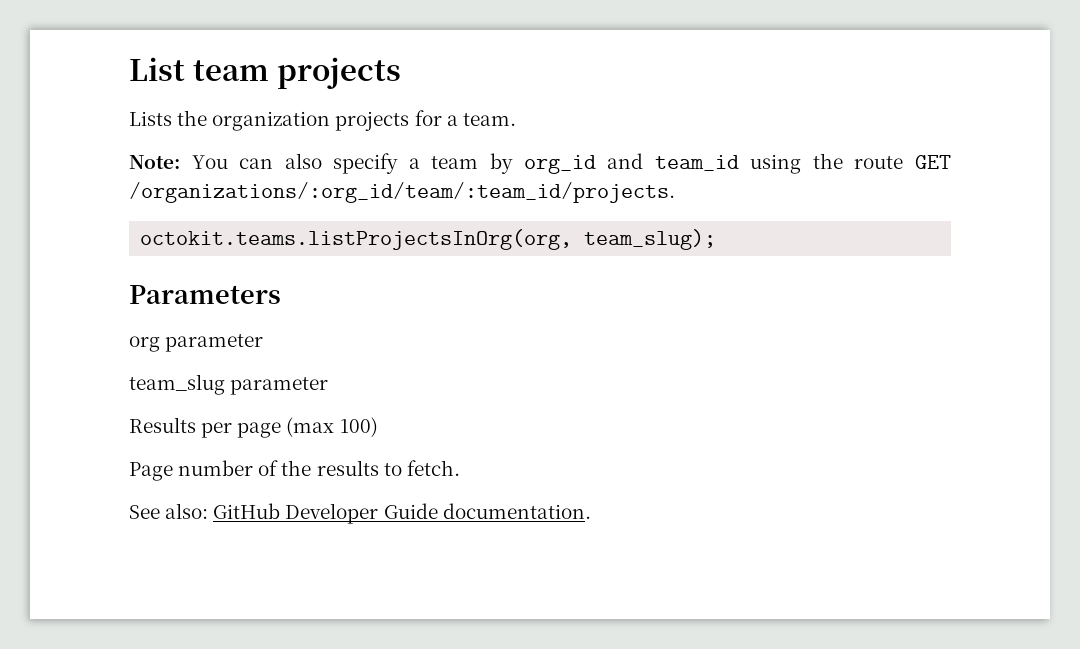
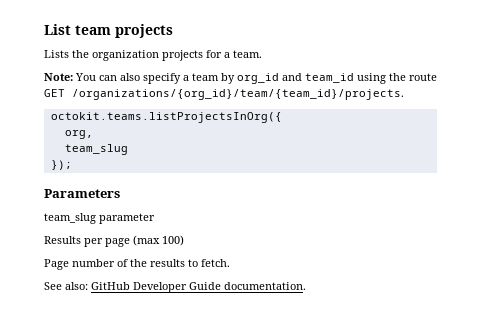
- Note: You can also specify a team by org_id and team_id using the route GET /organizations/:org_id/team/:team_id/projects.
- octokit.teams.listProjectsInOrg(org, team_slug);
+ Note: You can also specify a team by org_id and team_id using the route GET /organizations/{org_id}/team/{team_id}/projects.
+ octokit.teams.listProjectsInOrg({
+ org,
+ team_slug
+ });
- org parameter

